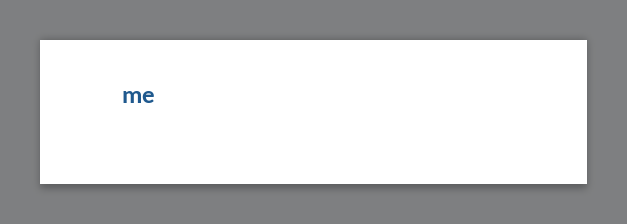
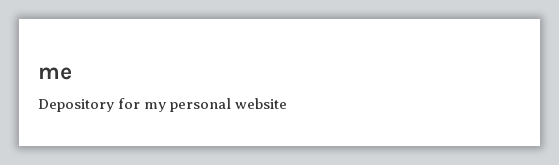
+ Depository for my personal website

